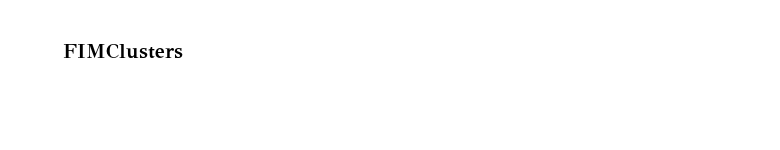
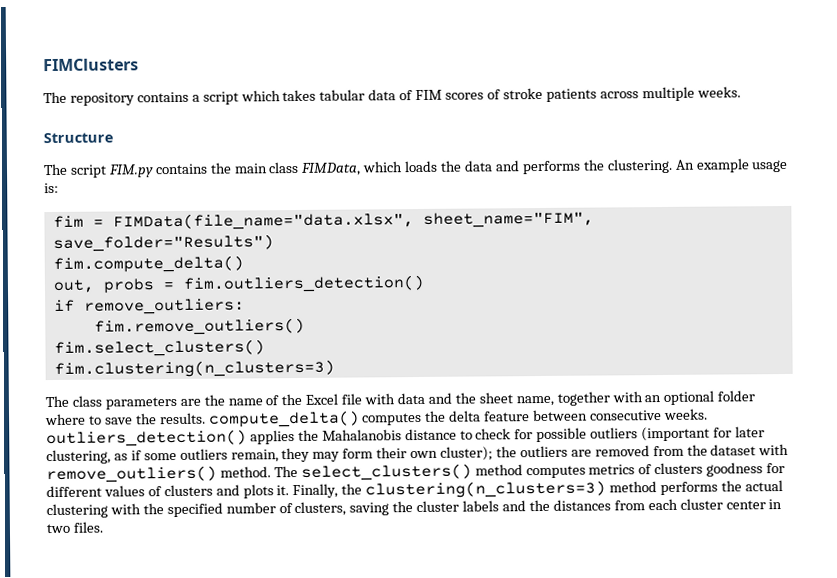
+ The repository contains a script which takes tabular data of FIM scores of stroke patients across multiple weeks.
+ Structure
+ The script FIM.py contains the main class FIMData, which loads the data and performs the clustering. An example usage is:
+ fim = FIMData(file_name="data.xlsx", sheet_name="FIM", save_folder="Results")
+ fim.compute_delta()
+ out, probs = fim.outliers_detection()
+ if remove_outliers:
+ fim.remove_outliers()
+ fim.select_clusters()
+ fim.clustering(n_clusters=3)
+ The class parameters are the name of the Excel file with data and the sheet name, together with an optional folder where to save the results. compute_delta() computes the delta feature between consecutive weeks. outliers_detection() applies the Mahalanobis distance to check for possible outliers (important for later clustering, as if some outliers remain, they may form their own cluster); the outliers are removed from the dataset with remove_outliers() method. The select_clusters() method computes metrics of clusters goodness for different values of clusters and plots it. Finally, the clustering(n_clusters=3) method performs the actual clustering with the specified number of clusters, saving the cluster labels and the distances from each cluster center in two files.

